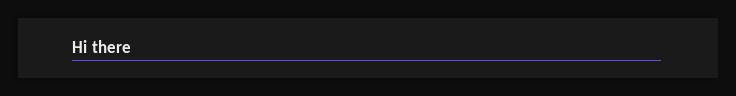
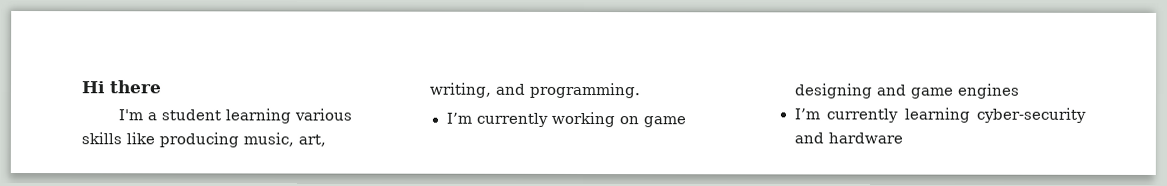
+ I'm a student learning various skills like producing music, art, writing, and programming.
+ I’m currently working on game designing and game engines
+ I’m currently learning cyber-security and hardware

